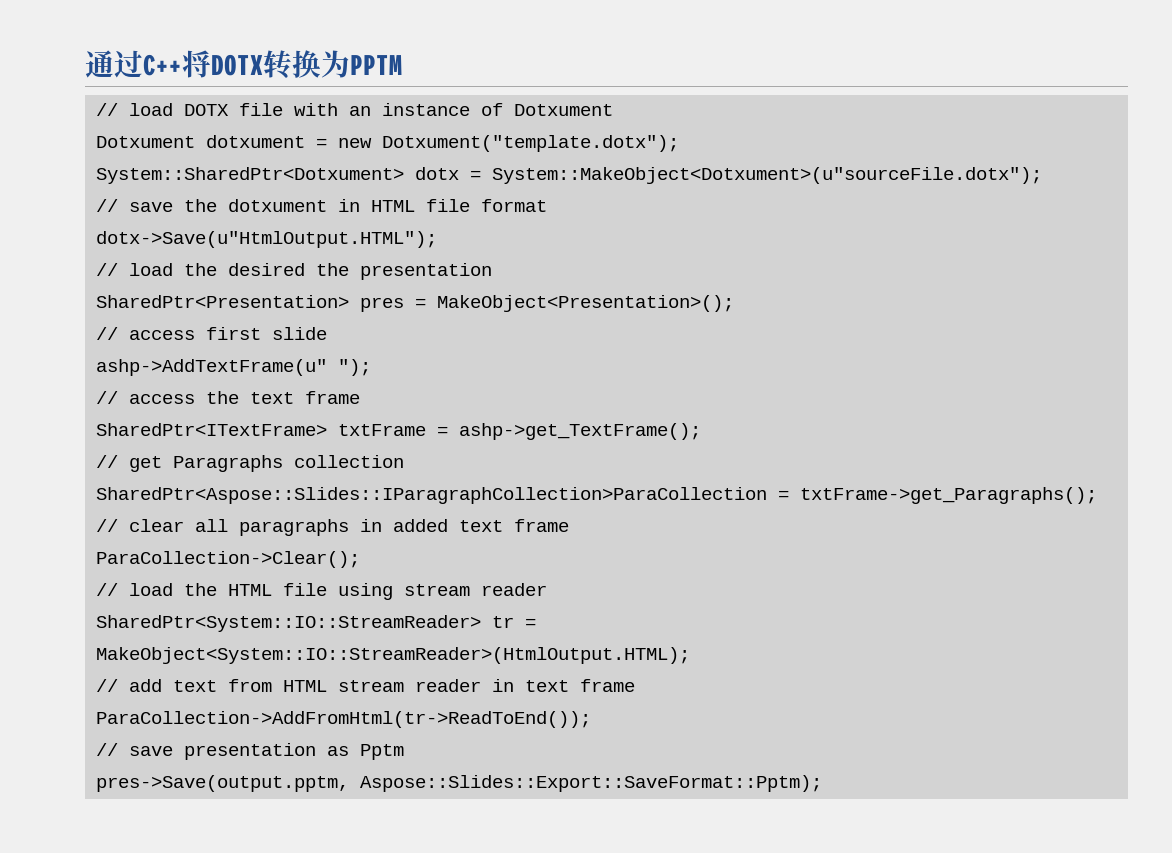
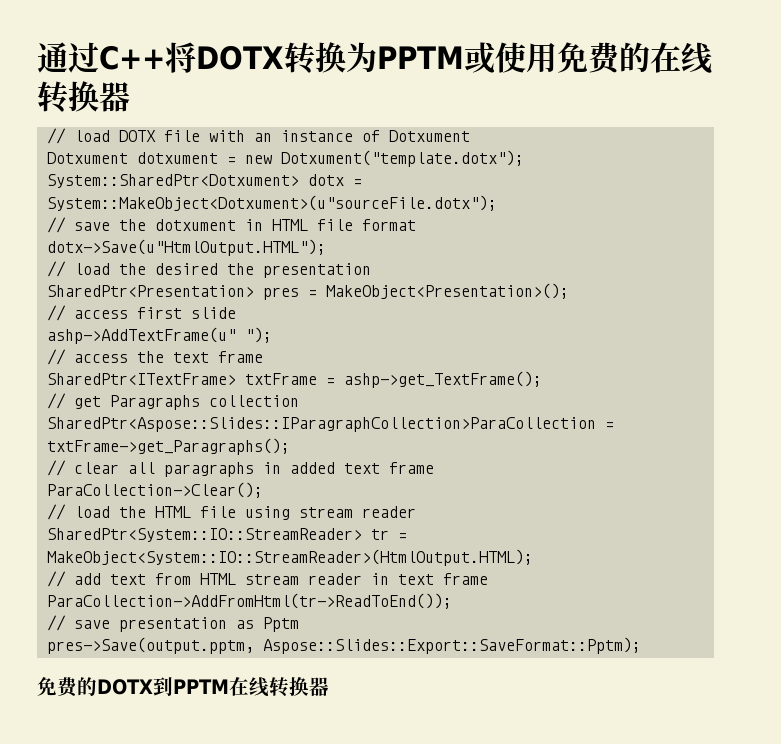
- 通过C++将DOTX转换为PPTM
+ 通过C++将DOTX转换为PPTM或使用免费的在线转换器
+ 免费的DOTX到PPTM在线转换器

